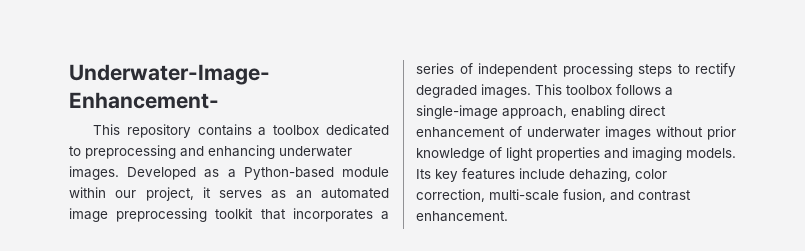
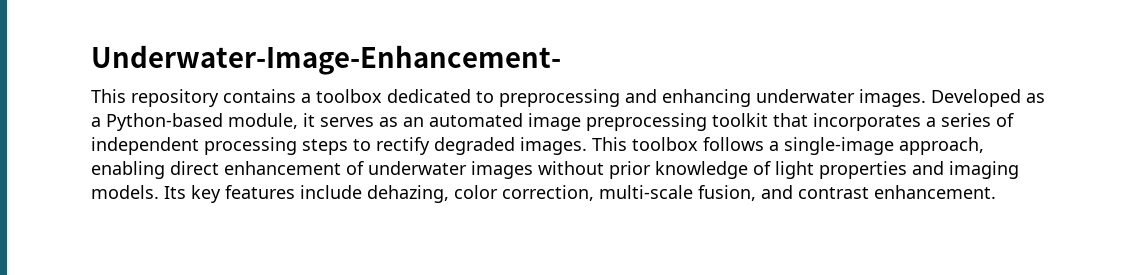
- Developed as a Python-based module within our project, it serves as an automated image preprocessing toolkit that incorporates a series of independent processing steps to rectify degraded images.
+ Developed as a Python-based module, it serves as an automated image preprocessing toolkit that incorporates a series of independent processing steps to rectify degraded images.

